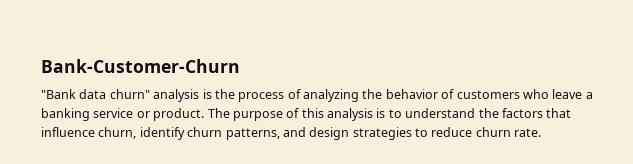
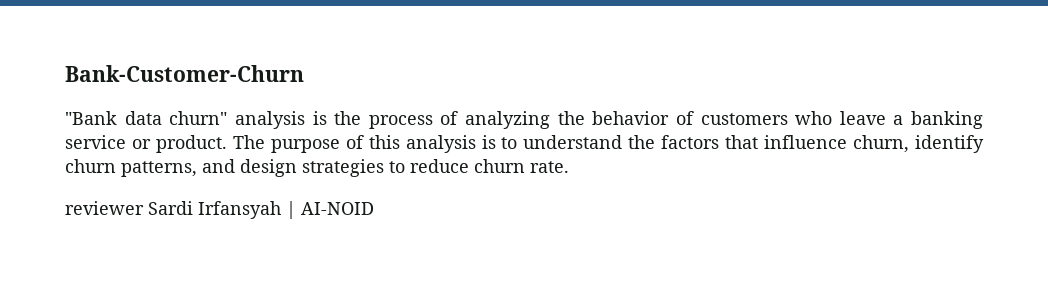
+ reviewer Sardi Irfansyah | AI-NOID

